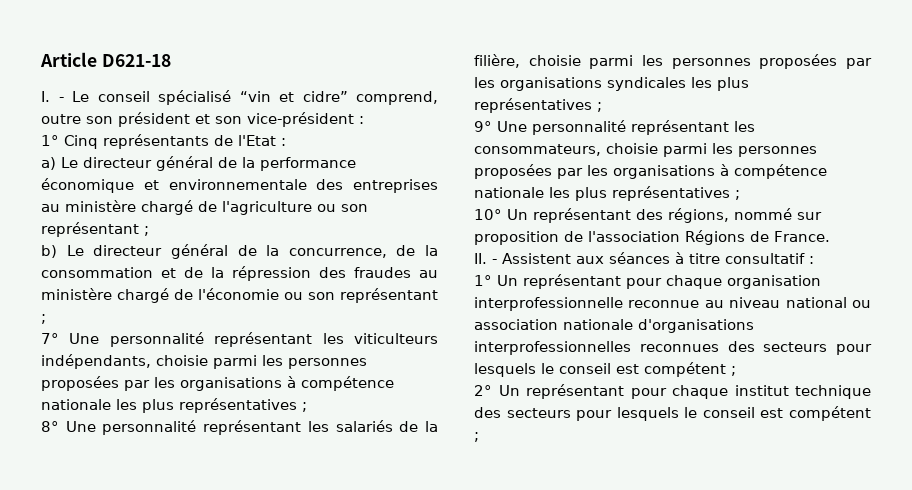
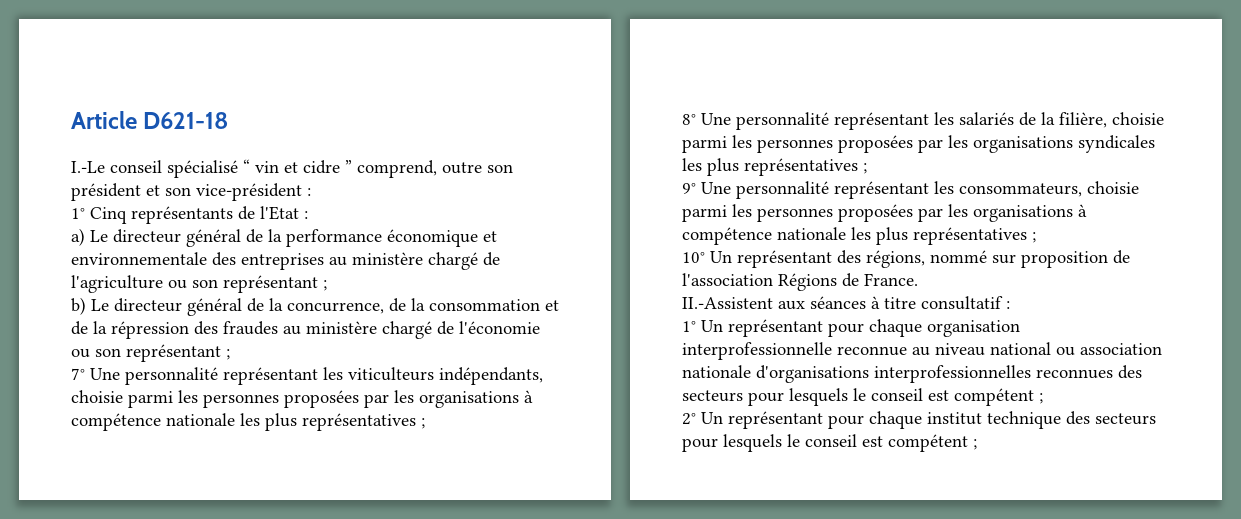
- I. - Le conseil spécialisé “vin et cidre” comprend, outre son président et son vice-président :
+ I.-Le conseil spécialisé “ vin et cidre ” comprend, outre son président et son vice-président :
- II. - Assistent aux séances à titre consultatif :
+ II.-Assistent aux séances à titre consultatif :

